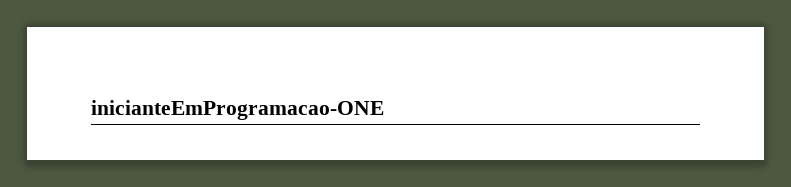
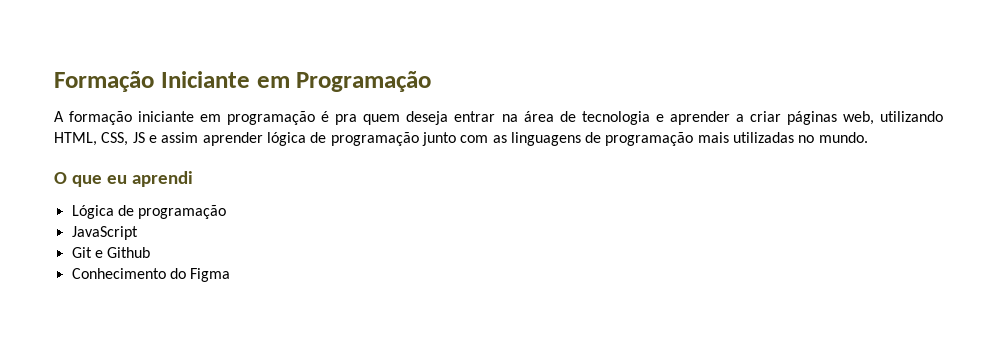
- inicianteEmProgramacao-ONE
+ Formação Iniciante em Programação
+ A formação iniciante em programação é pra quem deseja entrar na área de tecnologia e aprender a criar páginas web, utilizando HTML, CSS, JS e assim aprender lógica de programação junto com as linguagens de programação mais utilizadas no mundo.
+ O que eu aprendi
+ Lógica de programação
+ JavaScript
+ Git e Github
+ Conhecimento do Figma

